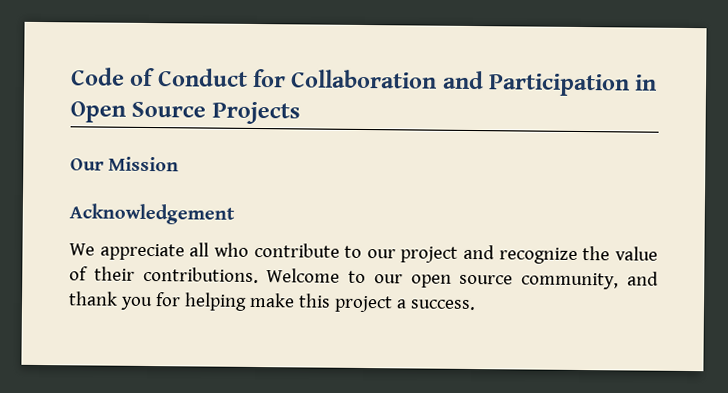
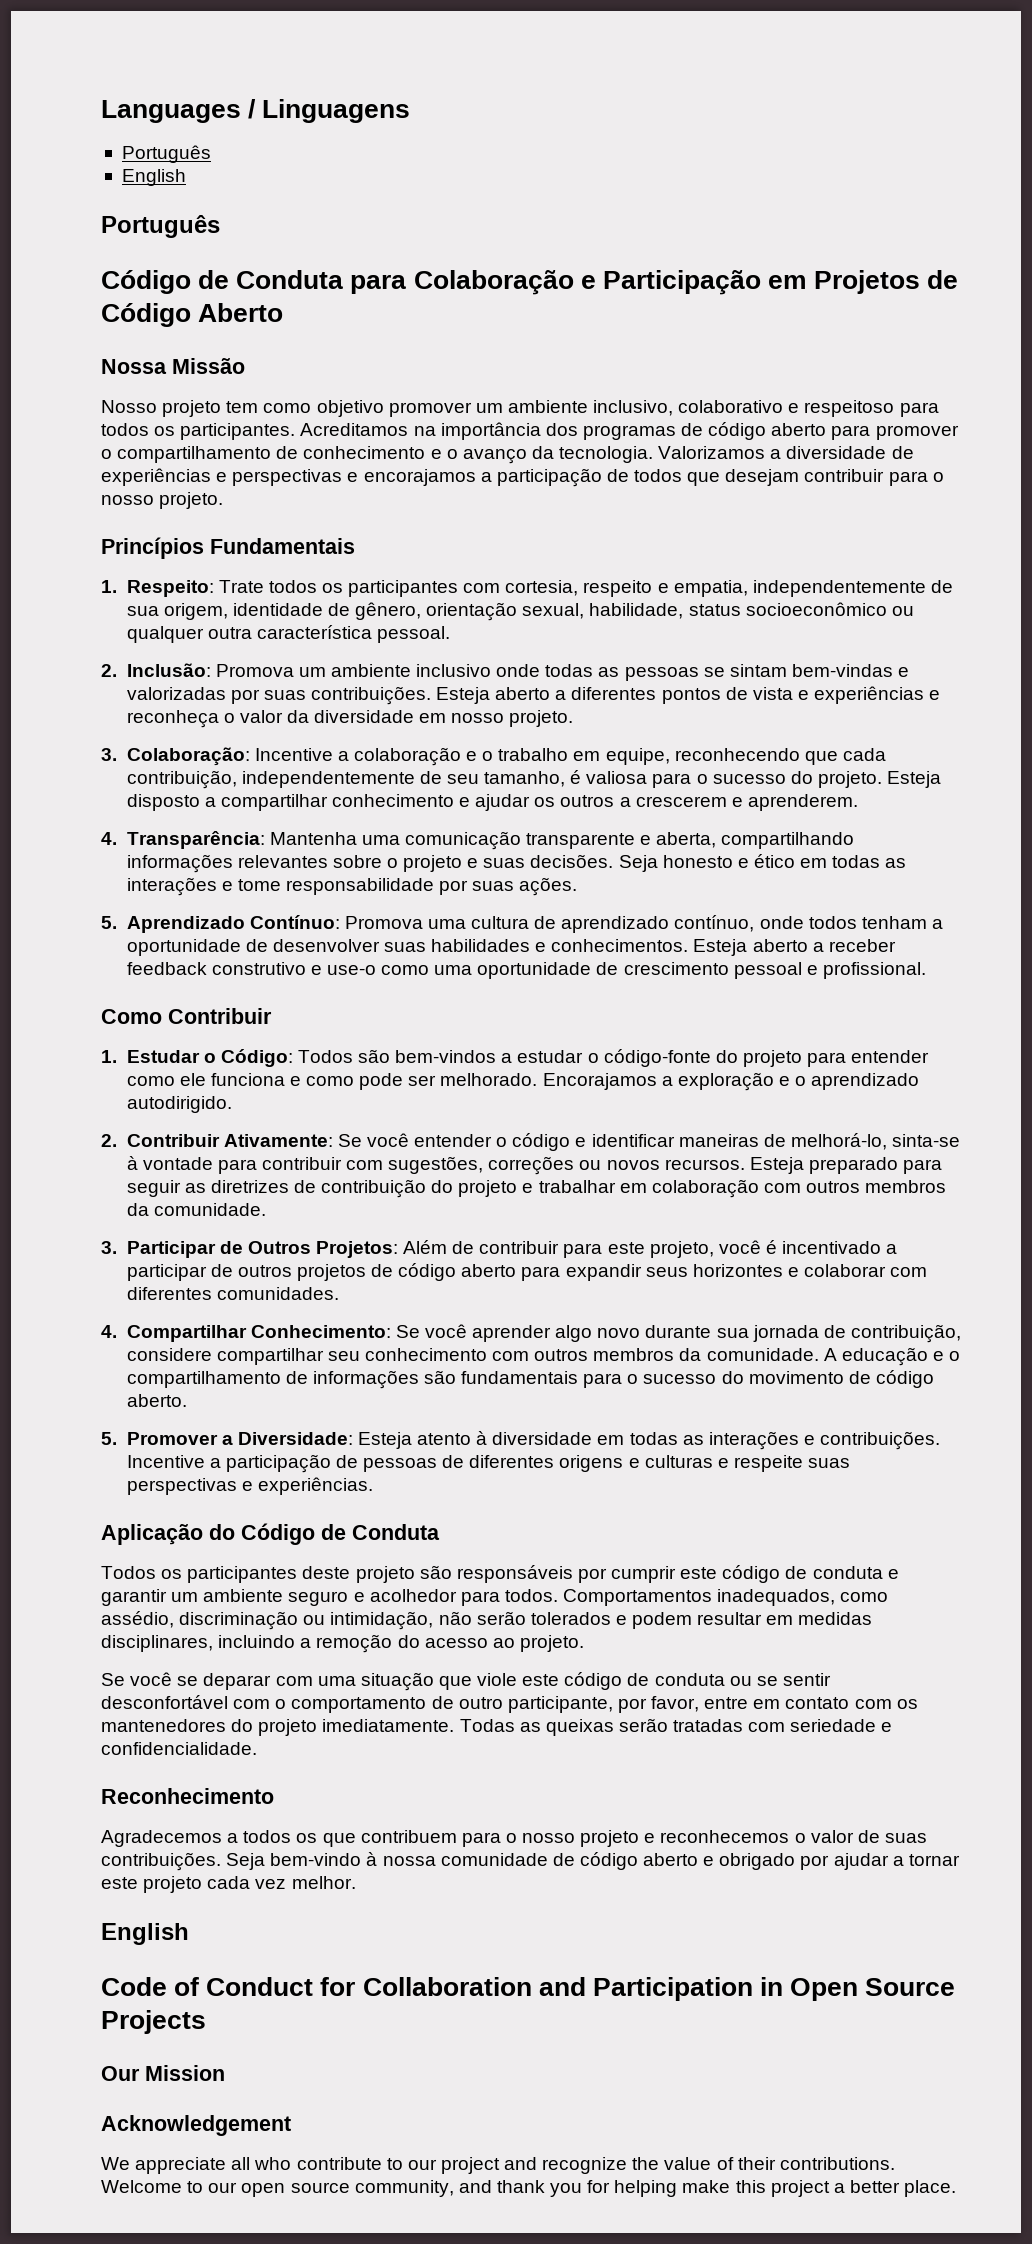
+ Languages / Linguagens
+ Português
+ English
+ Português
+ Código de Conduta para Colaboração e Participação em Projetos de Código Aberto
+ Nossa Missão
+ Nosso projeto tem como objetivo promover um ambiente inclusivo, colaborativo e respeitoso para todos os participantes. Acreditamos na importância dos programas de código aberto para promover o compartilhamento de conhecimento e o avanço da tecnologia. Valorizamos a diversidade de experiências e perspectivas e encorajamos a participação de todos que desejam contribuir para o nosso projeto.
+ Princípios Fundamentais
+ 1. Respeito: Trate todos os participantes com cortesia, respeito e empatia, independentemente de sua origem, identidade de gênero, orientação sexual, habilidade, status socioeconômico ou qualquer outra característica pessoal.
+ 2. Inclusão: Promova um ambiente inclusivo onde todas as pessoas se sintam bem-vindas e valorizadas por suas contribuições. Esteja aberto a diferentes pontos de vista e experiências e reconheça o valor da diversidade em nosso projeto.
+ 3. Colaboração: Incentive a colaboração e o trabalho em equipe, reconhecendo que cada contribuição, independentemente de seu tamanho, é valiosa para o sucesso do projeto. Esteja disposto a compartilhar conhecimento e ajudar os outros a crescerem e aprenderem.
+ 4. Transparência: Mantenha uma comunicação transparente e aberta, compartilhando informações relevantes sobre o projeto e suas decisões. Seja honesto e ético em todas as interações e tome responsabilidade por suas ações.
+ 5. Aprendizado Contínuo: Promova uma cultura de aprendizado contínuo, onde todos tenham a oportunidade de desenvolver suas habilidades e conhecimentos. Esteja aberto a receber feedback construtivo e use-o como uma oportunidade de crescimento pessoal e profissional.
+ Como Contribuir
+ 1. Estudar o Código: Todos são bem-vindos a estudar o código-fonte do projeto para entender como ele funciona e como pode ser melhorado. Encorajamos a exploração e o aprendizado autodirigido.
+ 2. Contribuir Ativamente: Se você entender o código e identificar maneiras de melhorá-lo, sinta-se à vontade para contribuir com sugestões, correções ou novos recursos. Esteja preparado para seguir as diretrizes de contribuição do projeto e trabalhar em colaboração com outros membros da comunidade.
+ 3. Participar de Outros Projetos: Além de contribuir para este projeto, você é incentivado a participar de outros projetos de código aberto para expandir seus horizontes e colaborar com diferentes comunidades.
+ 4. Compartilhar Conhecimento: Se você aprender algo novo durante sua jornada de contribuição, considere compartilhar seu conhecimento com outros membros da comunidade. A educação e o compartilhamento de informações são fundamentais para o sucesso do movimento de código aberto.
+ 5. Promover a Diversidade: Esteja atento à diversidade em todas as interações e contribuições. Incentive a participação de pessoas de diferentes origens e culturas e respeite suas perspectivas e experiências.
+ Aplicação do Código de Conduta
+ Todos os participantes deste projeto são responsáveis por cumprir este código de conduta e garantir um ambiente seguro e acolhedor para todos. Comportamentos inadequados, como assédio, discriminação ou intimidação, não serão tolerados e podem resultar em medidas disciplinares, incluindo a remoção do acesso ao projeto.
+ Se você se deparar com uma situação que viole este código de conduta ou se sentir desconfortável com o comportamento de outro participante, por favor, entre em contato com os mantenedores do projeto imediatamente. Todas as queixas serão tratadas com seriedade e confidencialidade.
+ Reconhecimento
+ Agradecemos a todos os que contribuem para o nosso projeto e reconhecemos o valor de suas contribuições. Seja bem-vindo à nossa comunidade de código aberto e obrigado por ajudar a tornar este projeto cada vez melhor.
+ English
- Welcome to our open source community, and thank you for helping make this project a success.
+ Welcome to our open source community, and thank you for helping make this project a better place.

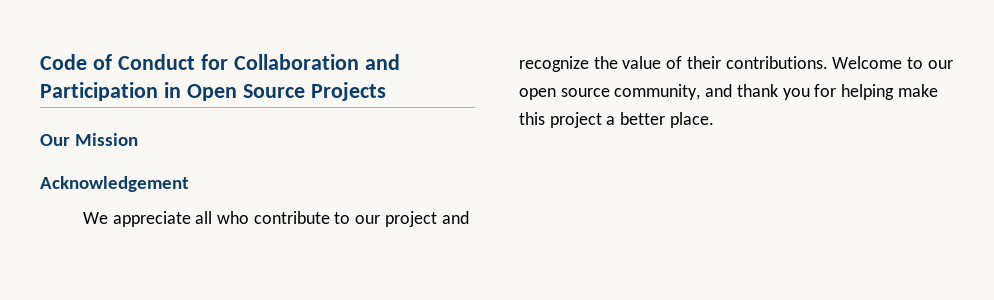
- Languages / Linguagens
- Português
- English
- Português
- Código de Conduta para Colaboração e Participação em Projetos de Código Aberto
- Nossa Missão
- Nosso projeto tem como objetivo promover um ambiente inclusivo, colaborativo e respeitoso para todos os participantes. Acreditamos na importância dos programas de código aberto para promover o compartilhamento de conhecimento e o avanço da tecnologia. Valorizamos a diversidade de experiências e perspectivas e encorajamos a participação de todos que desejam contribuir para o nosso projeto.
- Princípios Fundamentais
- 1. Respeito: Trate todos os participantes com cortesia, respeito e empatia, independentemente de sua origem, identidade de gênero, orientação sexual, habilidade, status socioeconômico ou qualquer outra característica pessoal.
- 2. Inclusão: Promova um ambiente inclusivo onde todas as pessoas se sintam bem-vindas e valorizadas por suas contribuições. Esteja aberto a diferentes pontos de vista e experiências e reconheça o valor da diversidade em nosso projeto.
- 3. Colaboração: Incentive a colaboração e o trabalho em equipe, reconhecendo que cada contribuição, independentemente de seu tamanho, é valiosa para o sucesso do projeto. Esteja disposto a compartilhar conhecimento e ajudar os outros a crescerem e aprenderem.
- 4. Transparência: Mantenha uma comunicação transparente e aberta, compartilhando informações relevantes sobre o projeto e suas decisões. Seja honesto e ético em todas as interações e tome responsabilidade por suas ações.
- 5. Aprendizado Contínuo: Promova uma cultura de aprendizado contínuo, onde todos tenham a oportunidade de desenvolver suas habilidades e conhecimentos. Esteja aberto a receber feedback construtivo e use-o como uma oportunidade de crescimento pessoal e profissional.
- Como Contribuir
- 1. Estudar o Código: Todos são bem-vindos a estudar o código-fonte do projeto para entender como ele funciona e como pode ser melhorado. Encorajamos a exploração e o aprendizado autodirigido.
- 2. Contribuir Ativamente: Se você entender o código e identificar maneiras de melhorá-lo, sinta-se à vontade para contribuir com sugestões, correções ou novos recursos. Esteja preparado para seguir as diretrizes de contribuição do projeto e trabalhar em colaboração com outros membros da comunidade.
- 3. Participar de Outros Projetos: Além de contribuir para este projeto, você é incentivado a participar de outros projetos de código aberto para expandir seus horizontes e colaborar com diferentes comunidades.
- 4. Compartilhar Conhecimento: Se você aprender algo novo durante sua jornada de contribuição, considere compartilhar seu conhecimento com outros membros da comunidade. A educação e o compartilhamento de informações são fundamentais para o sucesso do movimento de código aberto.
- 5. Promover a Diversidade: Esteja atento à diversidade em todas as interações e contribuições. Incentive a participação de pessoas de diferentes origens e culturas e respeite suas perspectivas e experiências.
- Aplicação do Código de Conduta
- Todos os participantes deste projeto são responsáveis por cumprir este código de conduta e garantir um ambiente seguro e acolhedor para todos. Comportamentos inadequados, como assédio, discriminação ou intimidação, não serão tolerados e podem resultar em medidas disciplinares, incluindo a remoção do acesso ao projeto.
- Se você se deparar com uma situação que viole este código de conduta ou se sentir desconfortável com o comportamento de outro participante, por favor, entre em contato com os mantenedores do projeto imediatamente. Todas as queixas serão tratadas com seriedade e confidencialidade.
- Reconhecimento
- Agradecemos a todos os que contribuem para o nosso projeto e reconhecemos o valor de suas contribuições. Seja bem-vindo à nossa comunidade de código aberto e obrigado por ajudar a tornar este projeto cada vez melhor.
- English

